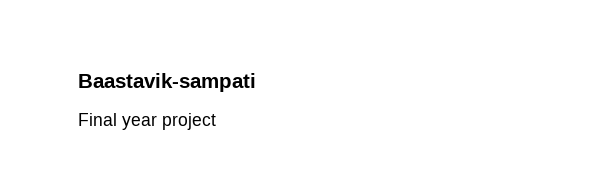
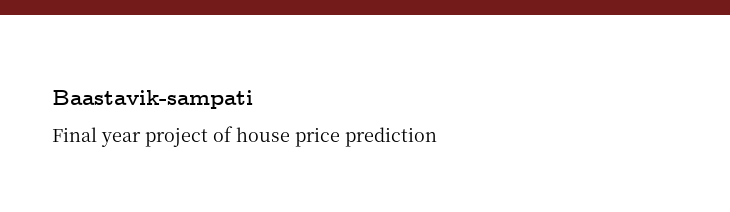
- Final year project
+ Final year project of house price prediction

